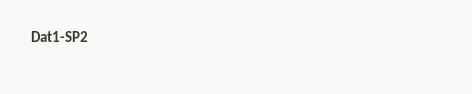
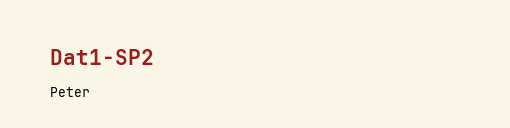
+ Peter

